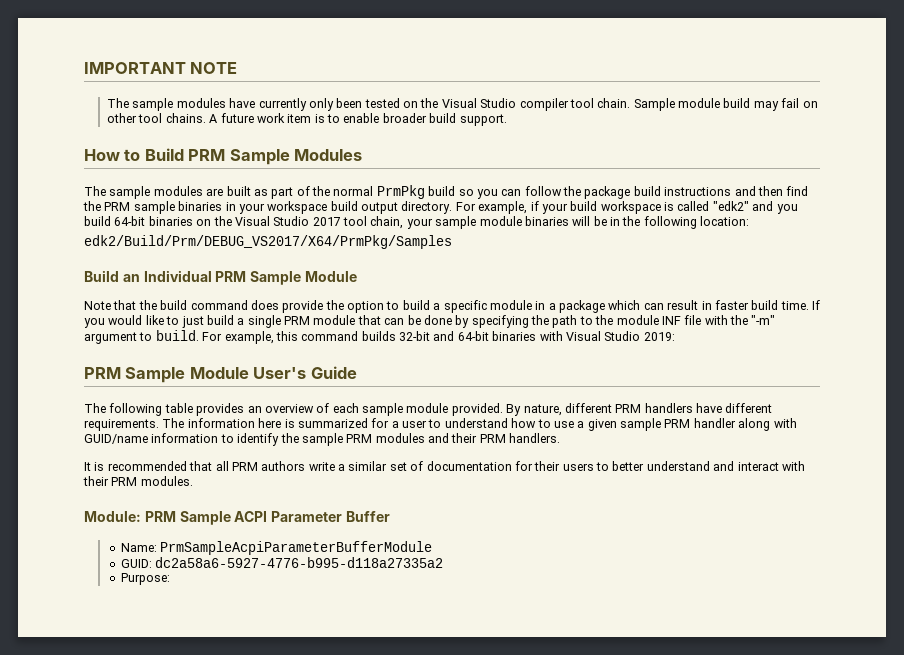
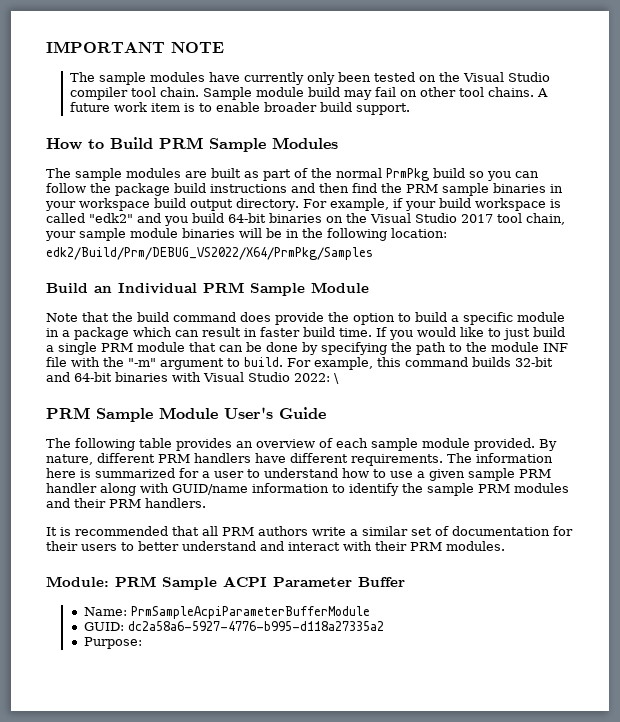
- edk2/Build/Prm/DEBUG_VS2017/X64/PrmPkg/Samples
+ edk2/Build/Prm/DEBUG_VS2022/X64/PrmPkg/Samples
- For example, this command builds 32-bit and 64-bit binaries with Visual Studio 2019:
+ For example, this command builds 32-bit and 64-bit binaries with Visual Studio 2022: \

